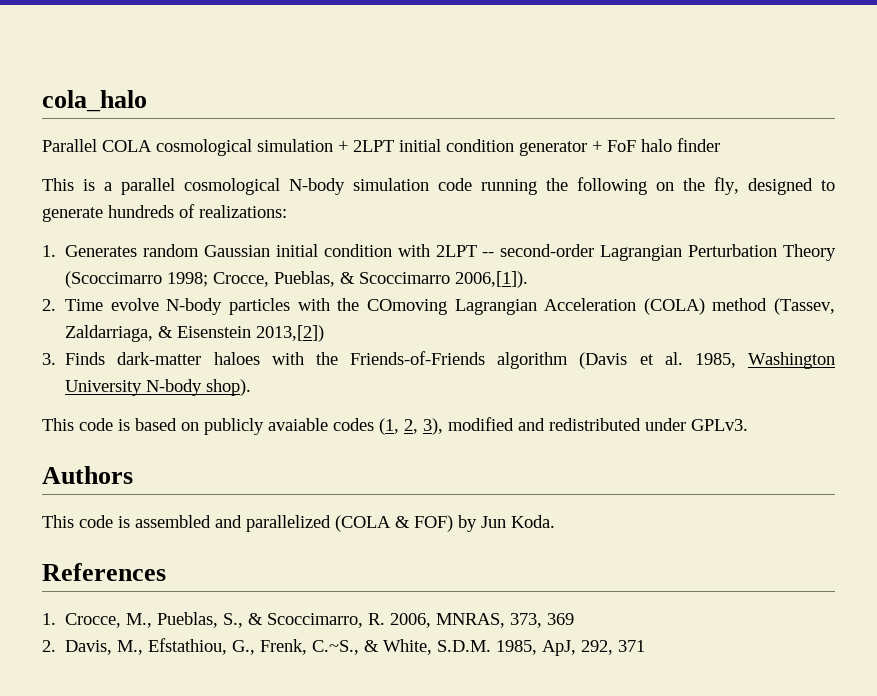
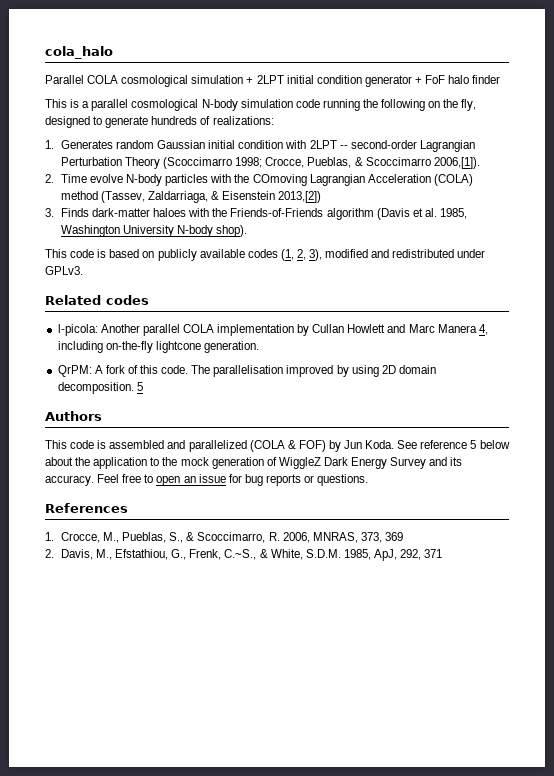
- This code is based on publicly avaiable codes (1, 2, 3), modified and redistributed under GPLv3.
+ This code is based on publicly available codes (1, 2, 3), modified and redistributed under GPLv3.
+ Related codes
+ l-picola: Another parallel COLA implementation by Cullan Howlett and Marc Manera 4, including on-the-fly lightcone generation.
+ QrPM: A fork of this code. The parallelisation improved by using 2D domain decomposition. 5
+ See reference 5 below about the application to the mock generation of WiggleZ Dark Energy Survey and its accuracy. Feel free to open an issue for bug reports or questions.

